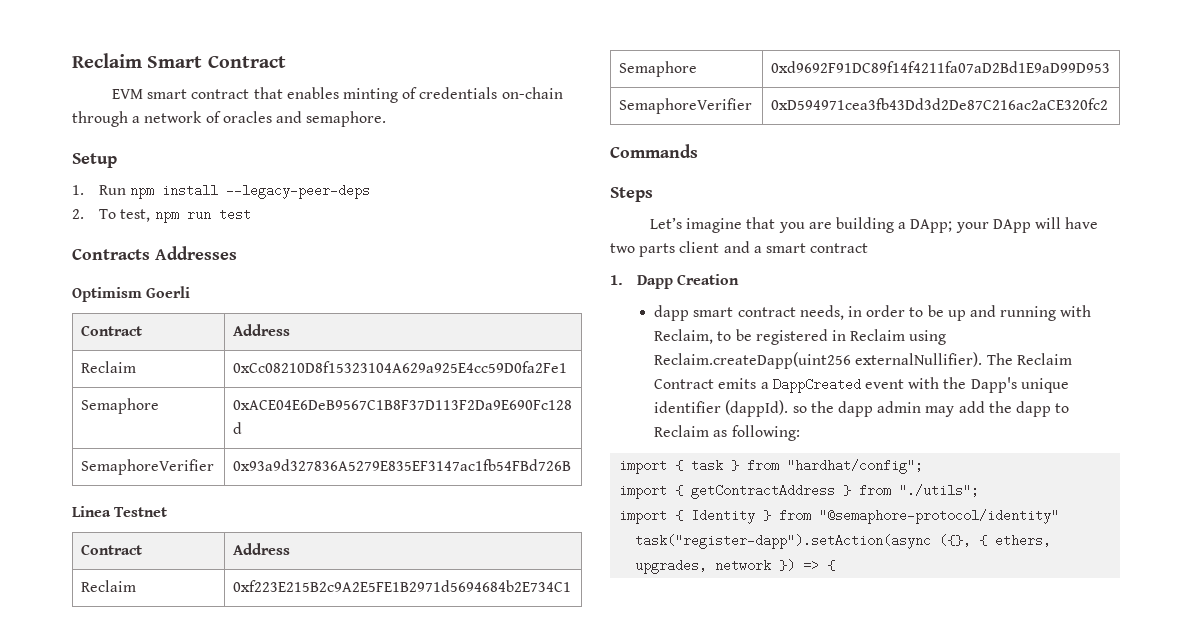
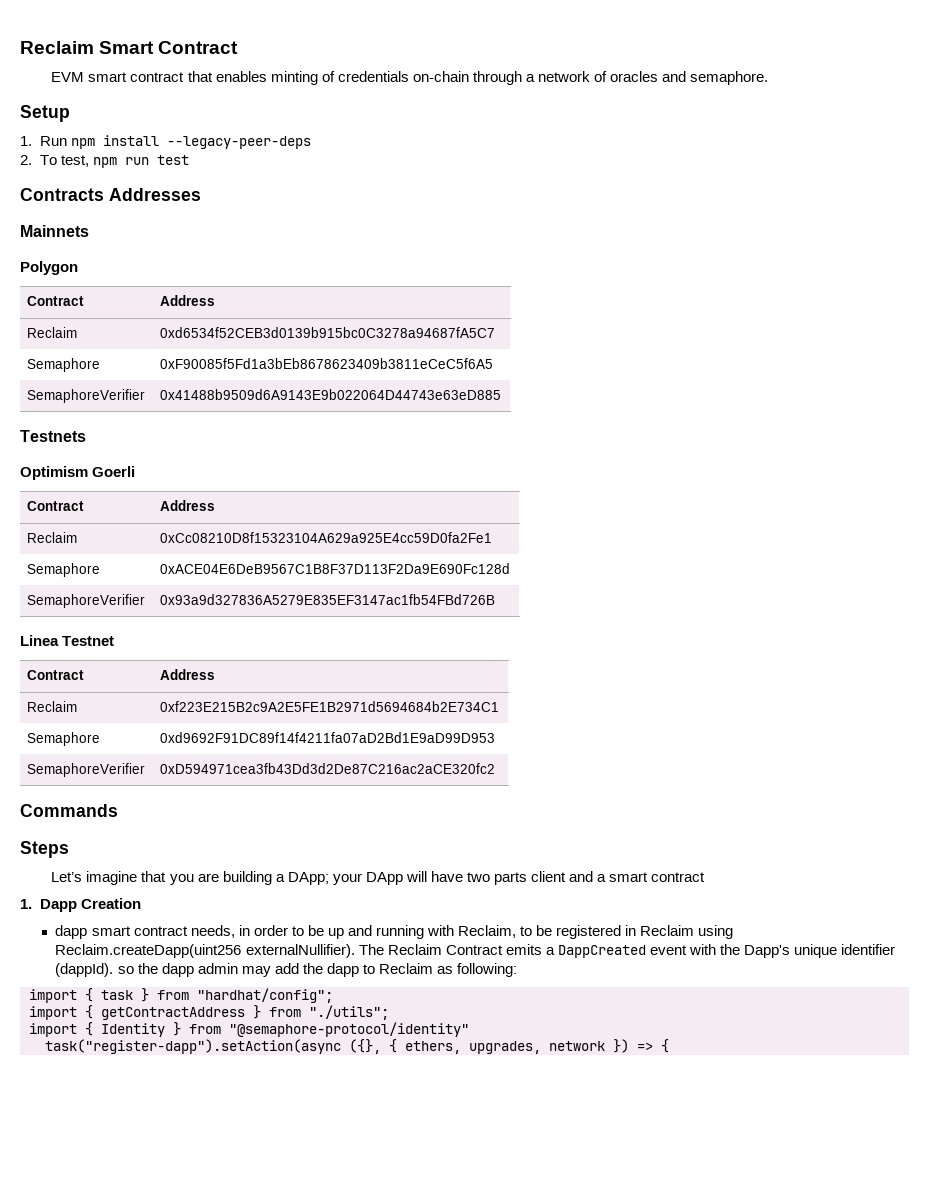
+ Mainnets
+ Polygon
+ Contract | Address
+ Reclaim | 0xd6534f52CEB3d0139b915bc0C3278a94687fA5C7
+ Semaphore | 0xF90085f5Fd1a3bEb8678623409b3811eCeC5f6A5
+ SemaphoreVerifier | 0x41488b9509d6A9143E9b022064D44743e63eD885
+ Testnets

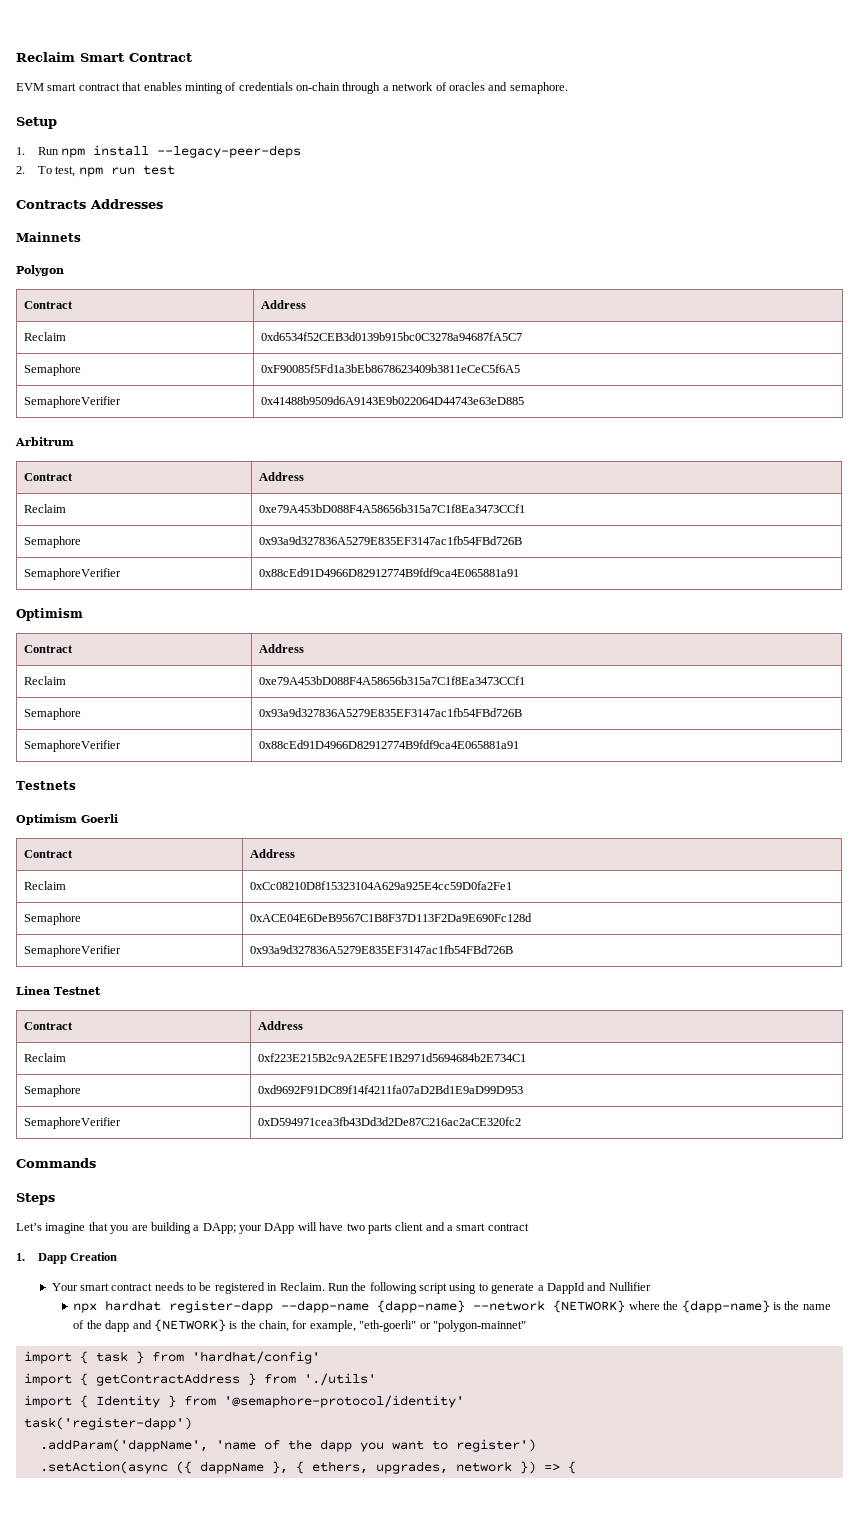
+ Arbitrum
+ Contract | Address
+ Reclaim | 0xe79A453bD088F4A58656b315a7C1f8Ea3473CCf1
+ Semaphore | 0x93a9d327836A5279E835EF3147ac1fb54FBd726B
+ SemaphoreVerifier | 0x88cEd91D4966D82912774B9fdf9ca4E065881a91
+ Optimism
+ Contract | Address
+ Reclaim | 0xe79A453bD088F4A58656b315a7C1f8Ea3473CCf1
+ Semaphore | 0x93a9d327836A5279E835EF3147ac1fb54FBd726B
+ SemaphoreVerifier | 0x88cEd91D4966D82912774B9fdf9ca4E065881a91
- dapp smart contract needs, in order to be up and running with Reclaim, to be registered in Reclaim using Reclaim.createDapp(uint256 externalNullifier). The Reclaim Contract emits a DappCreated event with the Dapp's unique identifier (dappId). so the dapp admin may add the dapp to Reclaim as following:
+ Your smart contract needs to be registered in Reclaim. Run the following script using to generate a DappId and Nullifier
+ npx hardhat register-dapp --dapp-name {dapp-name} --network {NETWORK} where the {dapp-name} is the name of the dapp and {NETWORK} is the chain, for example, "eth-goerli" or "polygon-mainnet"
- import { task } from "hardhat/config";
+ import { task } from 'hardhat/config'
- import { getContractAddress } from "./utils";
+ import { getContractAddress } from './utils'
- import { Identity } from "@semaphore-protocol/identity"
- task("register-dapp").setAction(async ({}, { ethers, upgrades, network }) => {
+ import { Identity } from '@semaphore-protocol/identity'
+ task('register-dapp')
+ .addParam('dappName', 'name of the dapp you want to register')
+ .setAction(async ({ dappName }, { ethers, upgrades, network }) => {

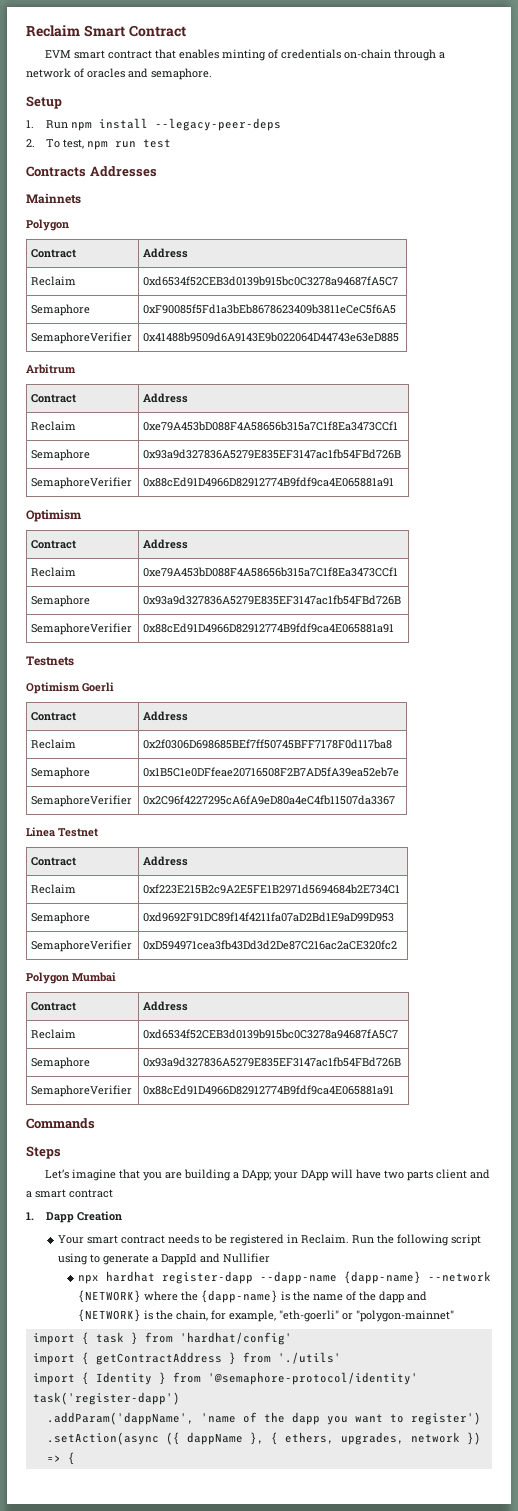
- Reclaim | 0xCc08210D8f15323104A629a925E4cc59D0fa2Fe1
- Semaphore | 0xACE04E6DeB9567C1B8F37D113F2Da9E690Fc128d
- SemaphoreVerifier | 0x93a9d327836A5279E835EF3147ac1fb54FBd726B
+ Reclaim | 0x2f0306D698685BEf7ff50745BFF7178F0d117ba8
+ Semaphore | 0x1B5C1e0DFfeae20716508F2B7AD5fA39ea52eb7e
+ SemaphoreVerifier | 0x2C96f4227295cA6fA9eD80a4eC4fb11507da3367
+ Polygon Mumbai
+ Contract | Address
+ Reclaim | 0xd6534f52CEB3d0139b915bc0C3278a94687fA5C7
+ Semaphore | 0x93a9d327836A5279E835EF3147ac1fb54FBd726B
+ SemaphoreVerifier | 0x88cEd91D4966D82912774B9fdf9ca4E065881a91

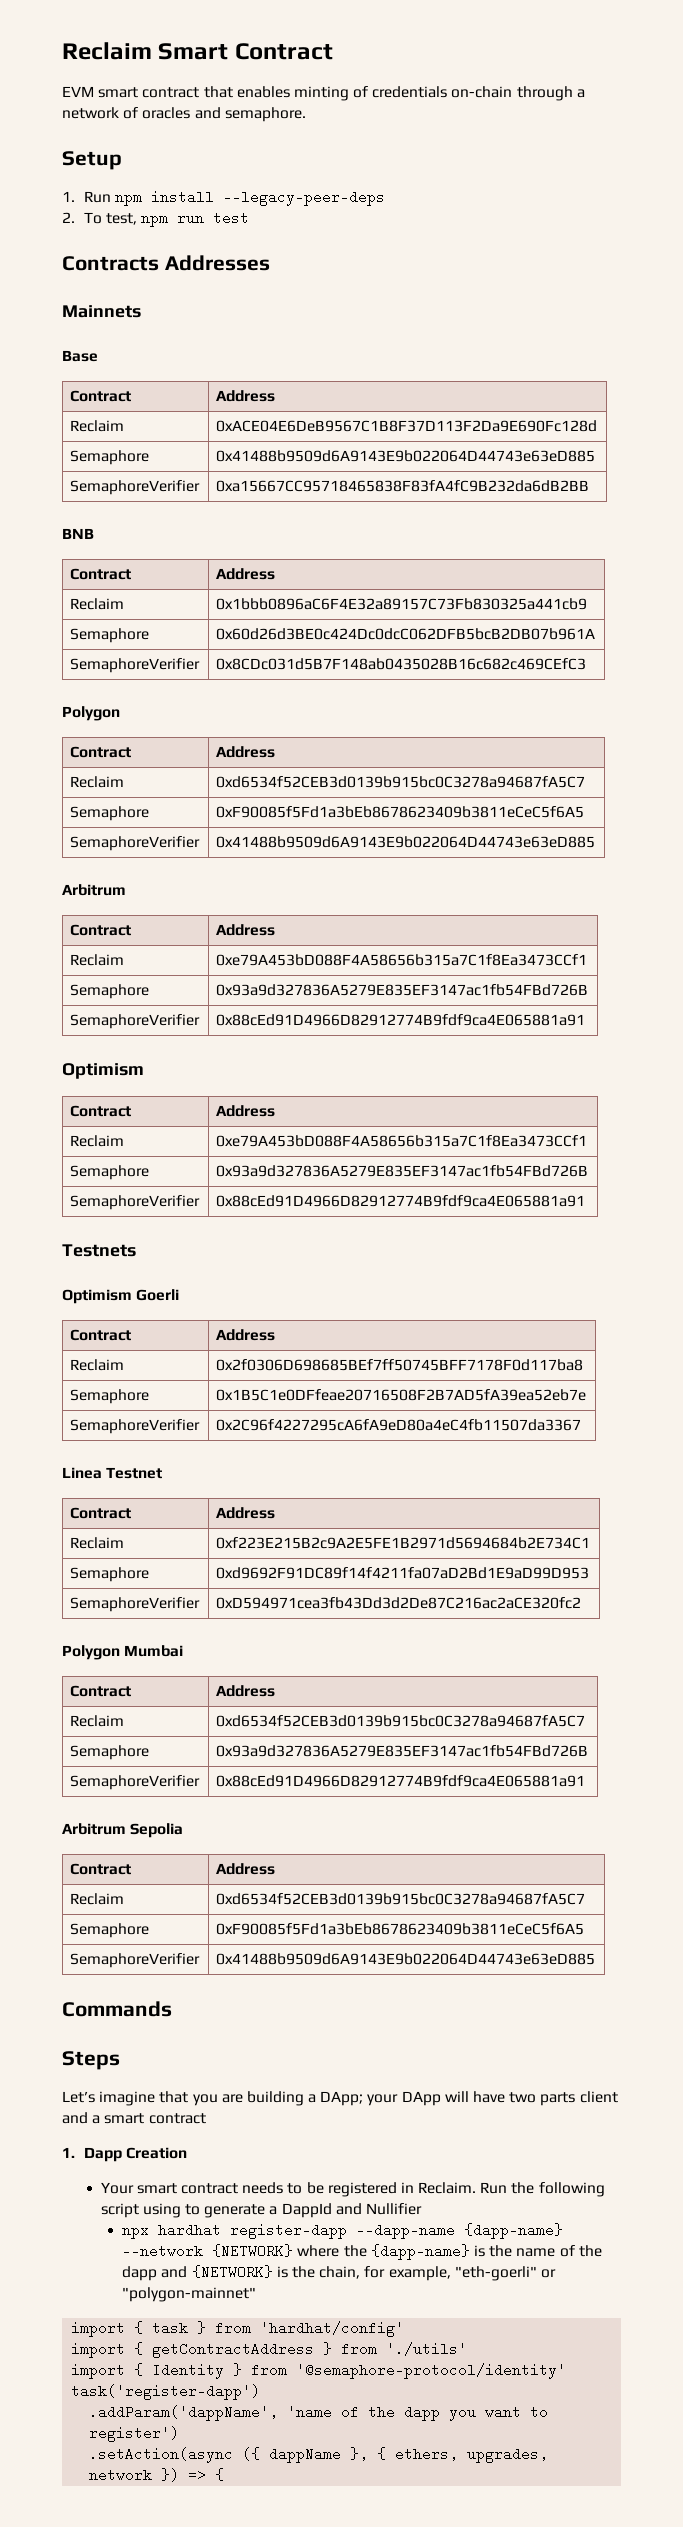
+ Base
+ Contract | Address
+ Reclaim | 0xACE04E6DeB9567C1B8F37D113F2Da9E690Fc128d
+ Semaphore | 0x41488b9509d6A9143E9b022064D44743e63eD885
+ SemaphoreVerifier | 0xa15667CC95718465838F83fA4fC9B232da6dB2BB
+ BNB
+ Contract | Address
+ Reclaim | 0x1bbb0896aC6F4E32a89157C73Fb830325a441cb9
+ Semaphore | 0x60d26d3BE0c424Dc0dcC062DFB5bcB2DB07b961A
+ SemaphoreVerifier | 0x8CDc031d5B7F148ab0435028B16c682c469CEfC3
+ Arbitrum Sepolia
+ Contract | Address
+ Reclaim | 0xd6534f52CEB3d0139b915bc0C3278a94687fA5C7
+ Semaphore | 0xF90085f5Fd1a3bEb8678623409b3811eCeC5f6A5
+ SemaphoreVerifier | 0x41488b9509d6A9143E9b022064D44743e63eD885

